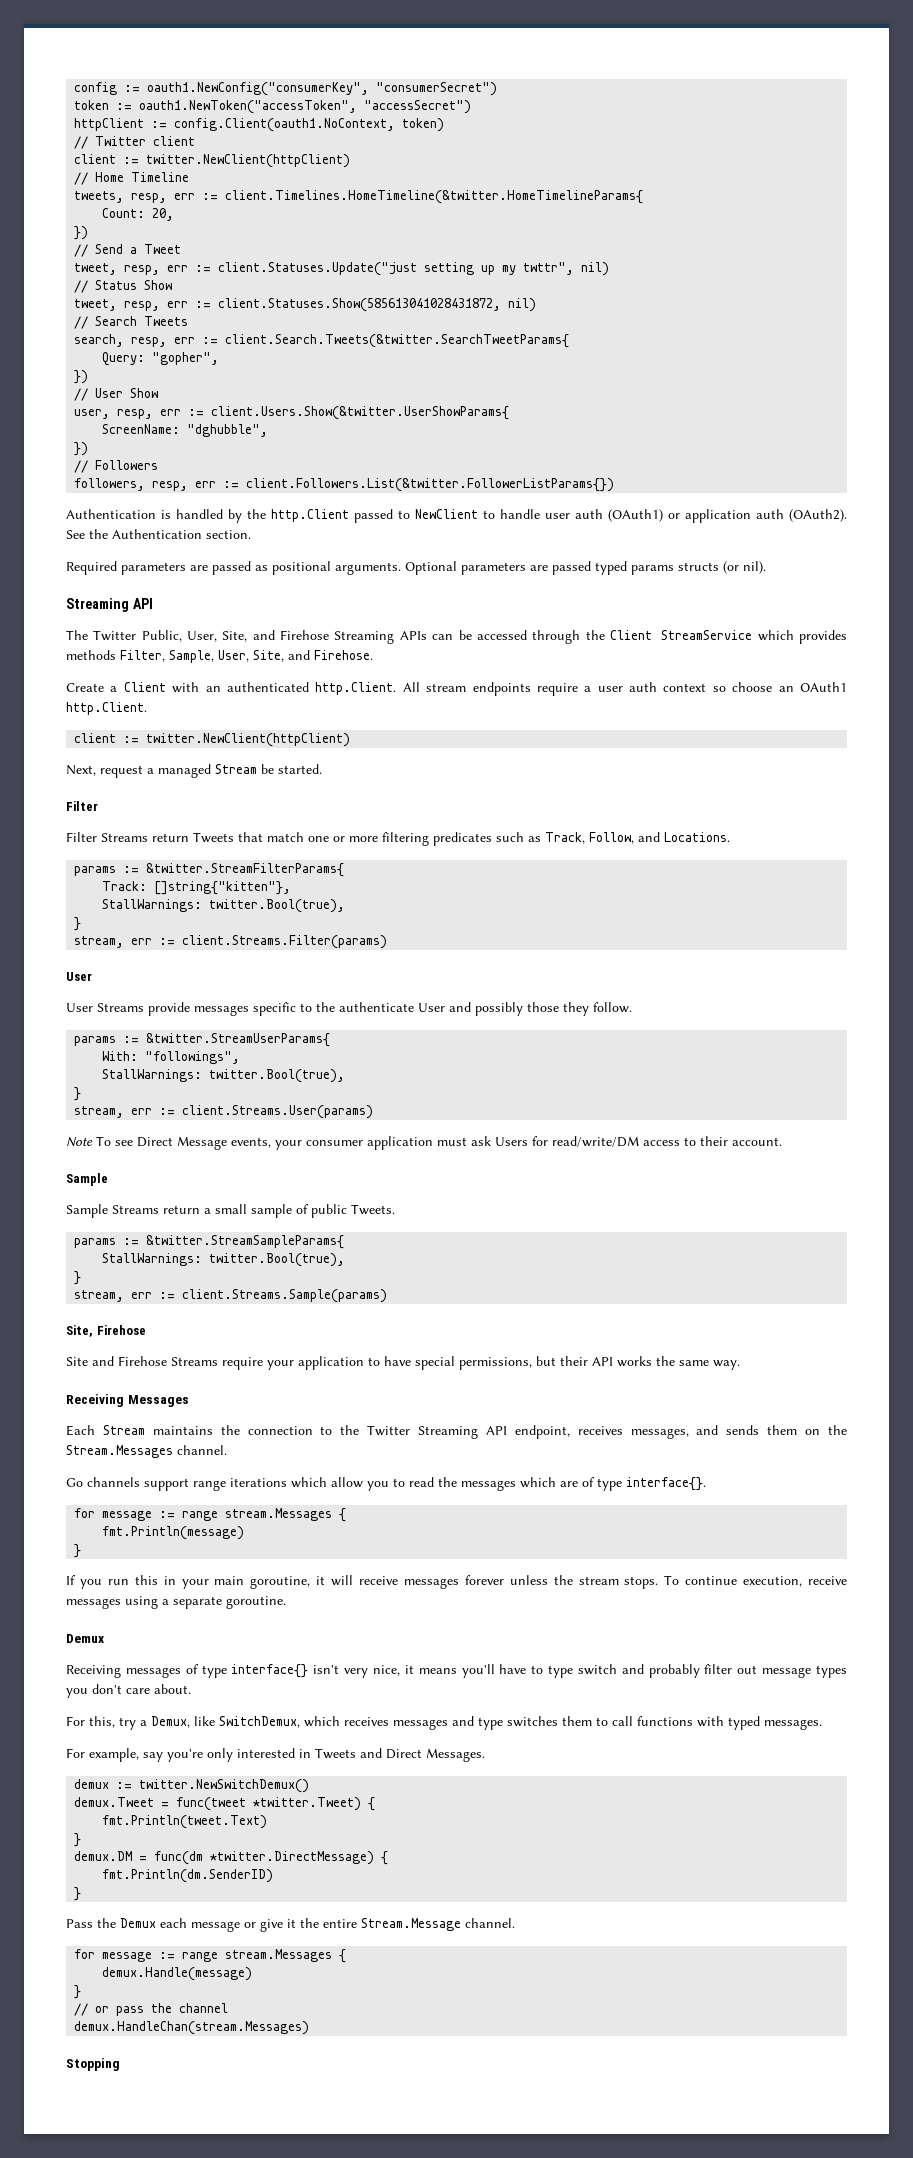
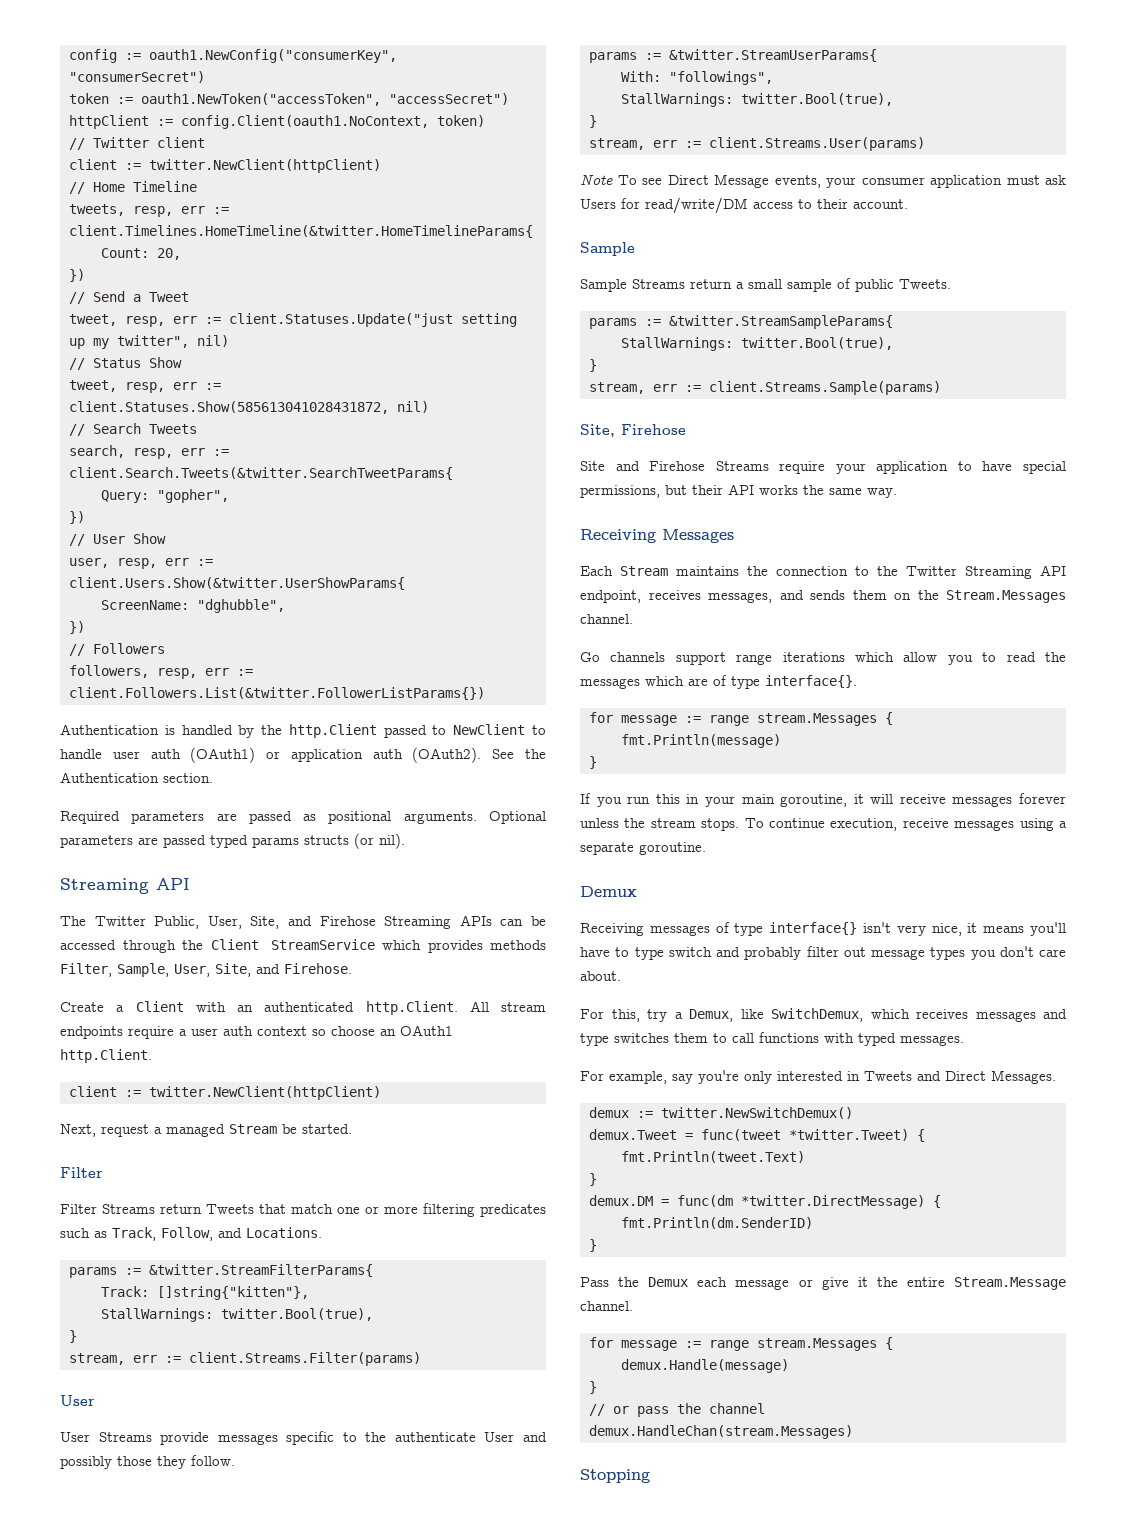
- tweet, resp, err := client.Statuses.Update("just setting up my twttr", nil)
+ tweet, resp, err := client.Statuses.Update("just setting up my twitter", nil)

